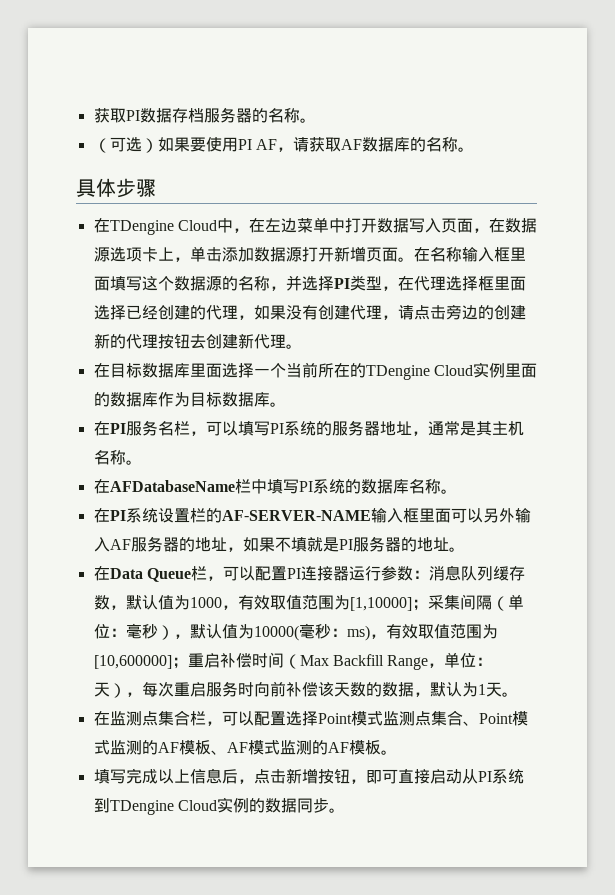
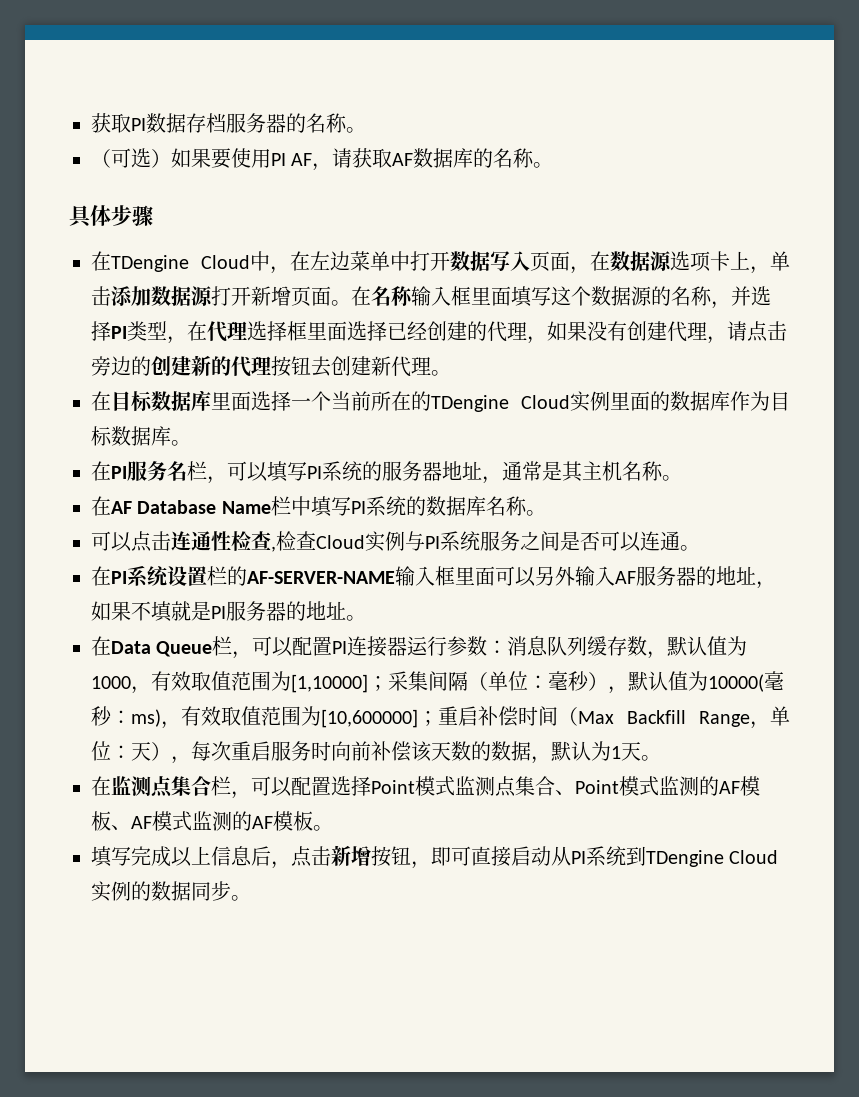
- 在AFDatabaseName栏中填写PI系统的数据库名称。
+ 在AF Database Name栏中填写PI系统的数据库名称。
+ 可以点击连通性检查,检查Cloud实例与PI系统服务之间是否可以连通。

